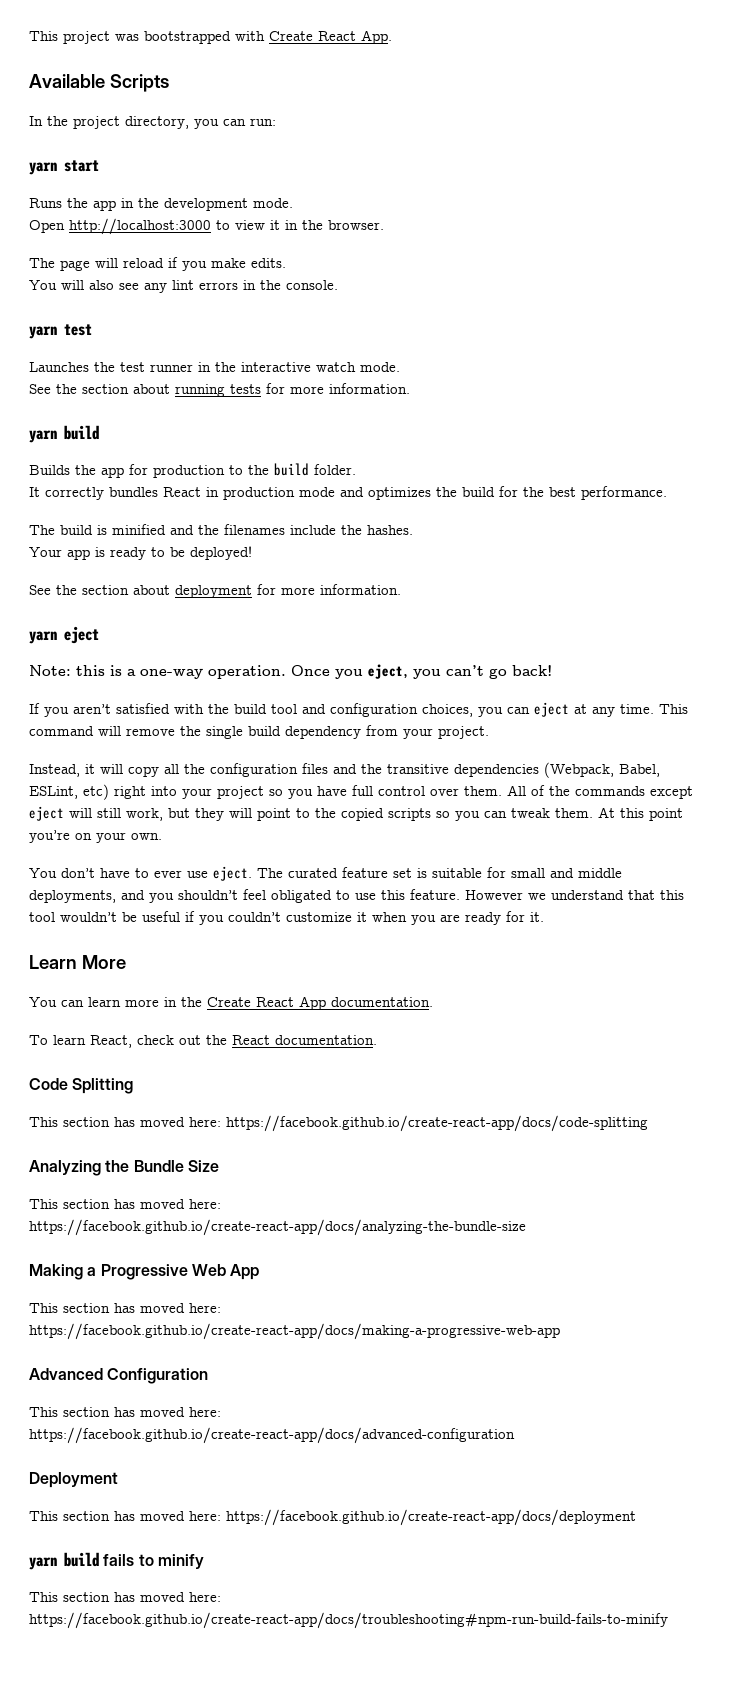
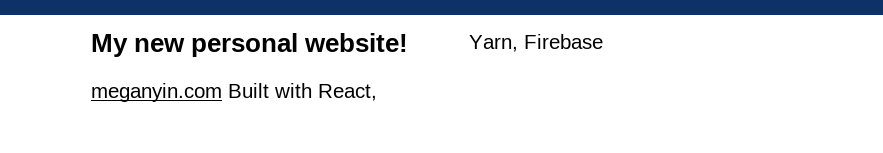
- This project was bootstrapped with Create React App.
- Available Scripts
- In the project directory, you can run:
- yarn start
- Runs the app in the development mode.
- Open http://localhost:3000 to view it in the browser.
- The page will reload if you make edits.
- You will also see any lint errors in the console.
- yarn test
- Launches the test runner in the interactive watch mode.
- See the section about running tests for more information.
- yarn build
- Builds the app for production to the build folder.
- It correctly bundles React in production mode and optimizes the build for the best performance.
- The build is minified and the filenames include the hashes.
- Your app is ready to be deployed!
- See the section about deployment for more information.
- yarn eject
- Note: this is a one-way operation. Once you eject, you can’t go back!
- If you aren’t satisfied with the build tool and configuration choices, you can eject at any time. This command will remove the single build dependency from your project.
- Instead, it will copy all the configuration files and the transitive dependencies (Webpack, Babel, ESLint, etc) right into your project so you have full control over them. All of the commands except eject will still work, but they will point to the copied scripts so you can tweak them. At this point you’re on your own.
- You don’t have to ever use eject. The curated feature set is suitable for small and middle deployments, and you shouldn’t feel obligated to use this feature. However we understand that this tool wouldn’t be useful if you couldn’t customize it when you are ready for it.
- Learn More
- You can learn more in the Create React App documentation.
- To learn React, check out the React documentation.
- Code Splitting
- This section has moved here: https://facebook.github.io/create-react-app/docs/code-splitting
- Analyzing the Bundle Size
- This section has moved here: https://facebook.github.io/create-react-app/docs/analyzing-the-bundle-size
- Making a Progressive Web App
- This section has moved here: https://facebook.github.io/create-react-app/docs/making-a-progressive-web-app
- Advanced Configuration
- This section has moved here: https://facebook.github.io/create-react-app/docs/advanced-configuration
- Deployment
- This section has moved here: https://facebook.github.io/create-react-app/docs/deployment
- yarn build fails to minify
- This section has moved here: https://facebook.github.io/create-react-app/docs/troubleshooting#npm-run-build-fails-to-minify
+ My new personal website!
+ meganyin.com Built with React, Yarn, Firebase

